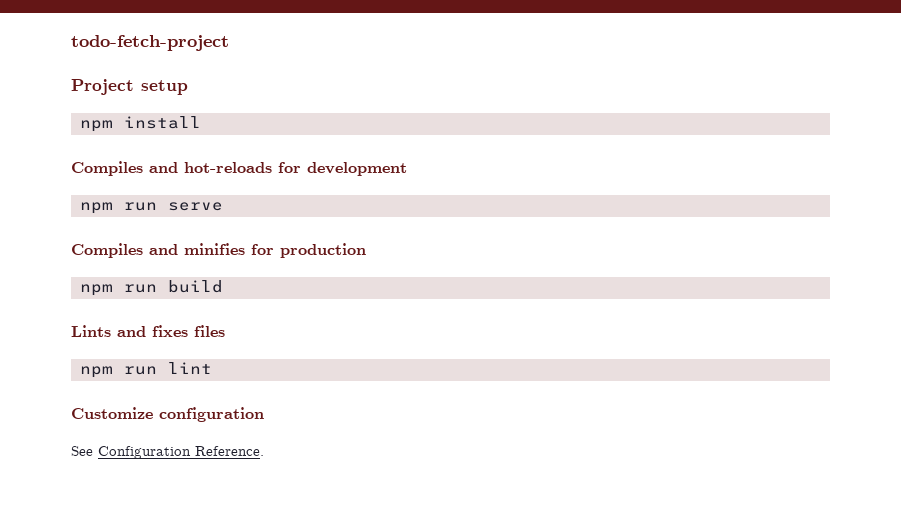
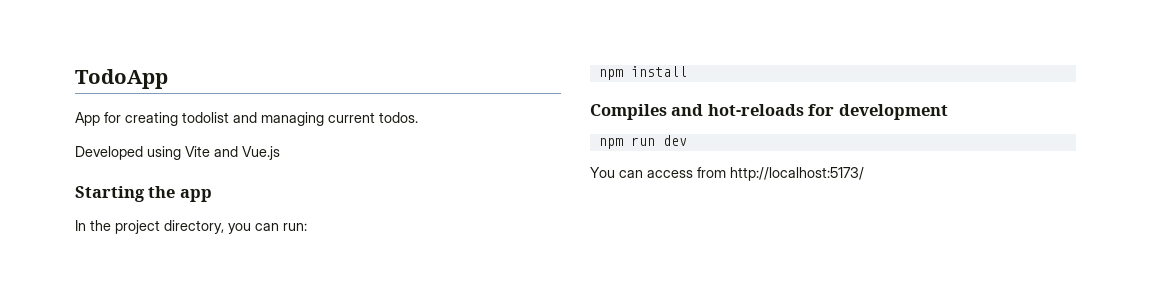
- todo-fetch-project
- Project setup
+ TodoApp
+ App for creating todolist and managing current todos.
+ Developed using Vite and Vue.js
+ Starting the app
+ In the project directory, you can run:
- npm run serve
- Compiles and minifies for production
- npm run build
- Lints and fixes files
- npm run lint
- Customize configuration
- See Configuration Reference.
+ npm run dev
+ You can access from http://localhost:5173/

